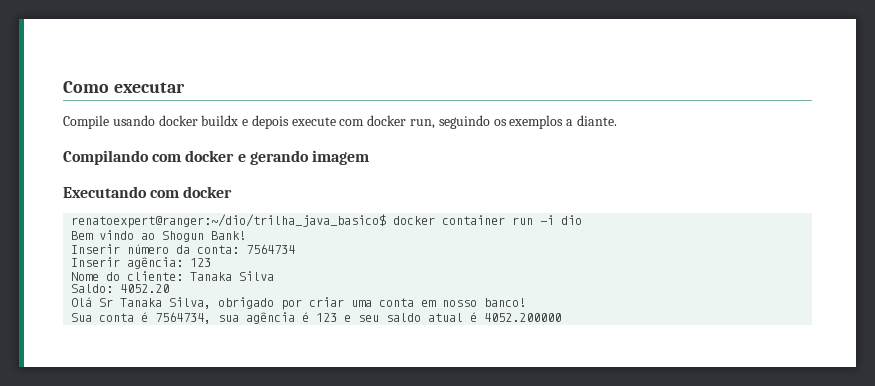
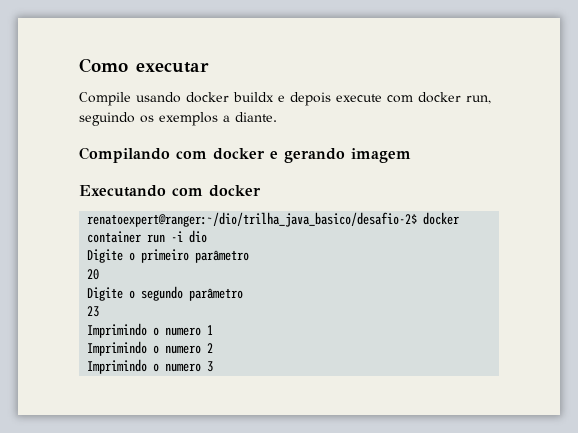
- renatoexpert@ranger:~/dio/trilha_java_basico$ docker container run -i dio
+ renatoexpert@ranger:~/dio/trilha_java_basico/desafio-2$ docker container run -i dio
- Bem vindo ao Shogun Bank!
- Inserir número da conta: 7564734
- Inserir agência: 123
- Nome do cliente: Tanaka Silva
- Saldo: 4052.20
- Olá Sr Tanaka Silva, obrigado por criar uma conta em nosso banco!
- Sua conta é 7564734, sua agência é 123 e seu saldo atual é 4052.200000
+ Digite o primeiro parâmetro
+ 20
+ Digite o segundo parâmetro
+ 23
+ Imprimindo o numero 1
+ Imprimindo o numero 2
+ Imprimindo o numero 3

